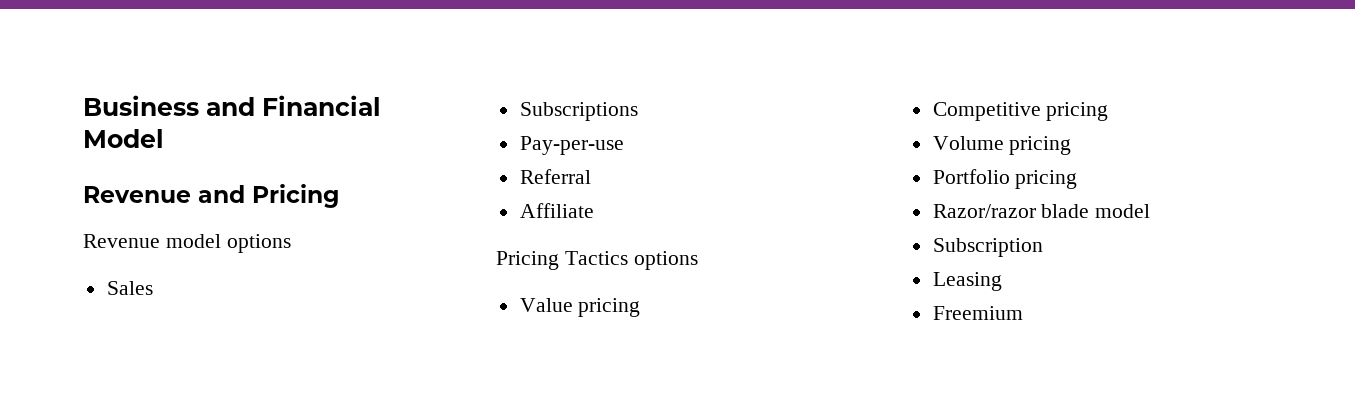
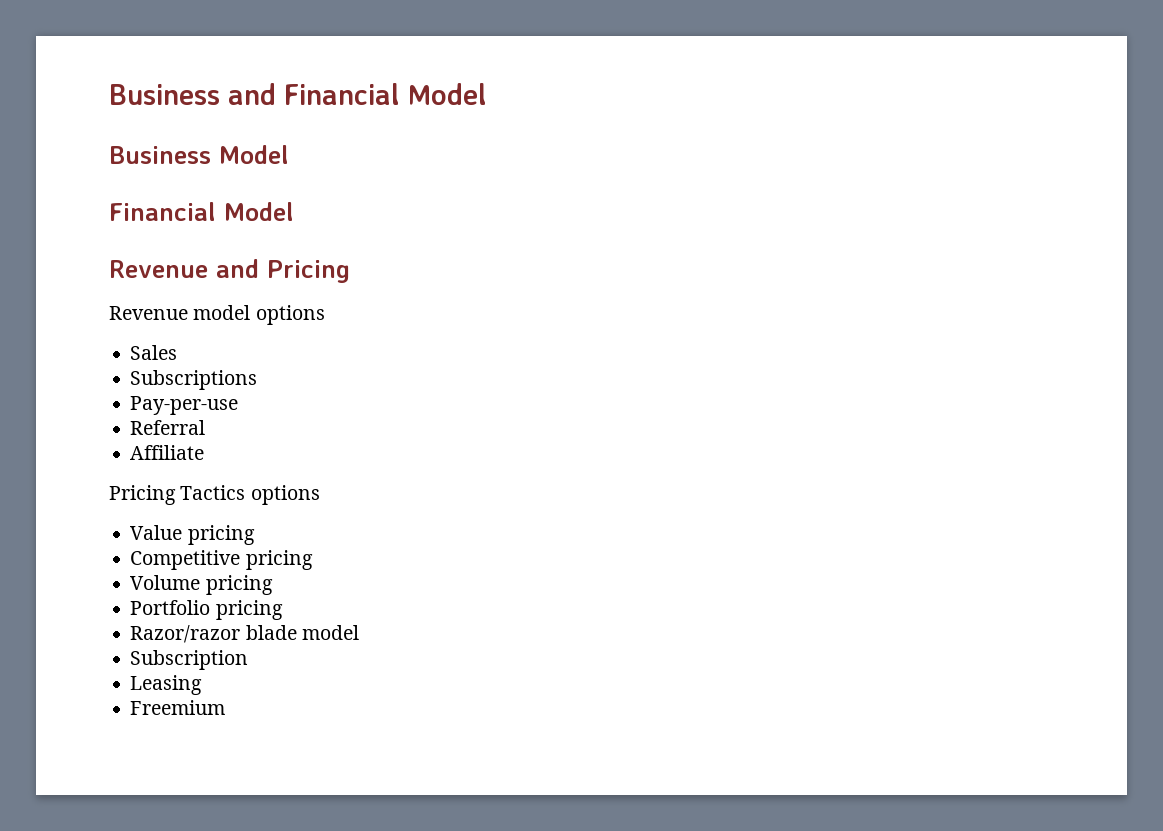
+ Business Model
+ Financial Model

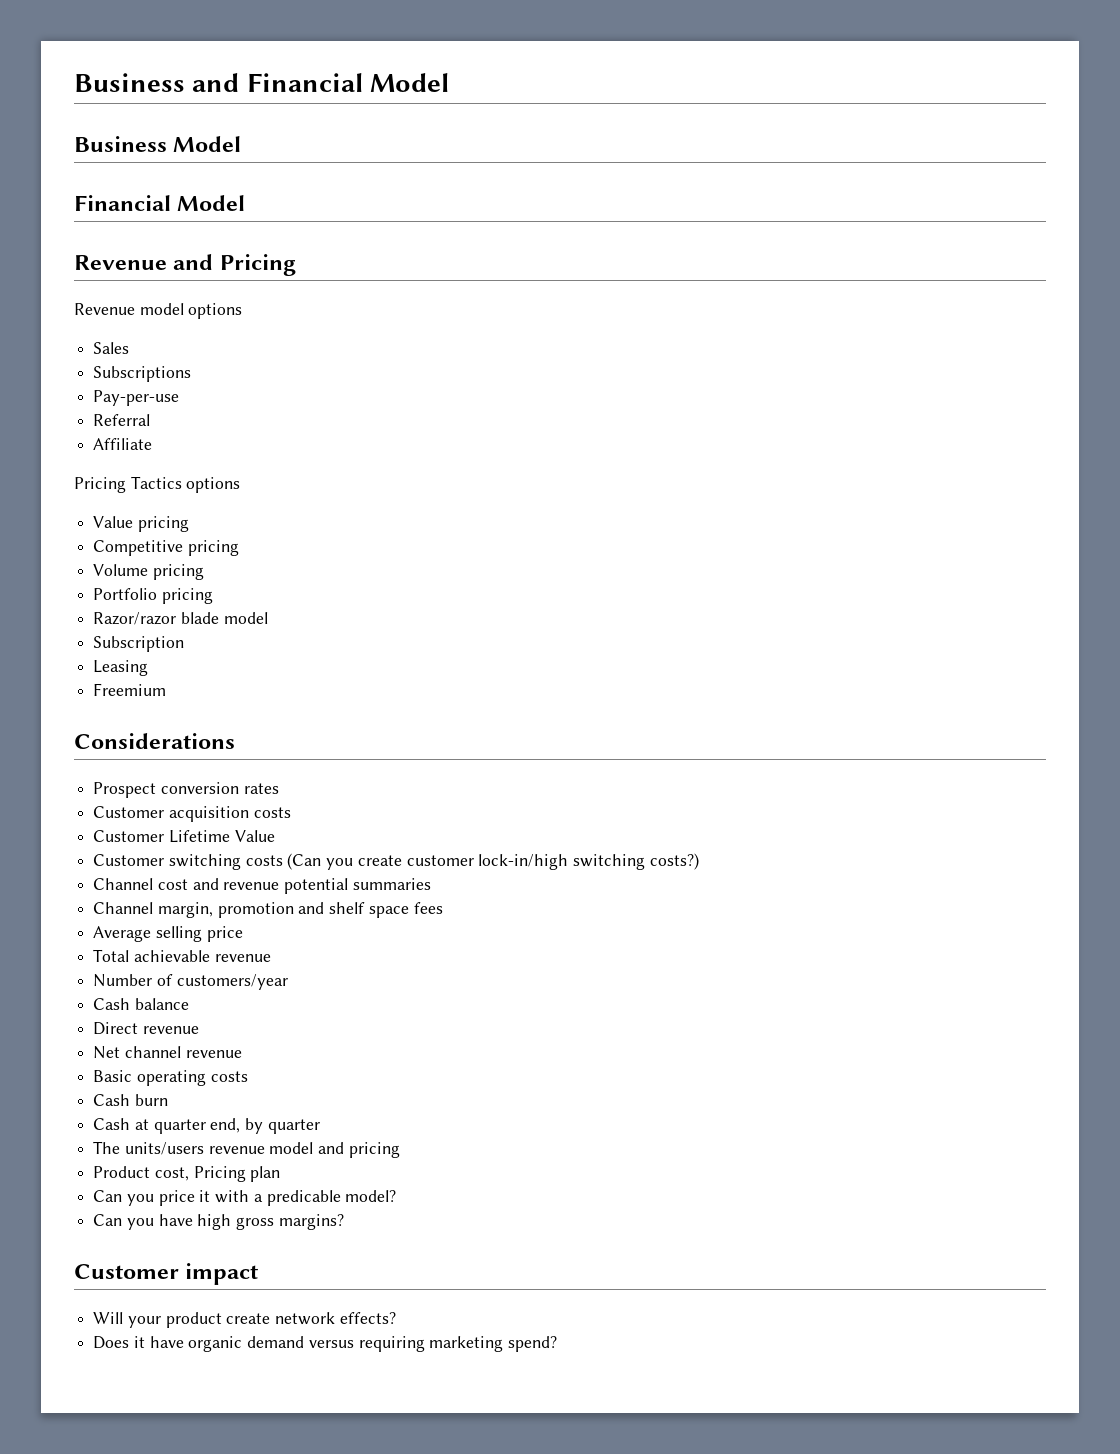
+ Considerations
+ Prospect conversion rates
+ Customer acquisition costs
+ Customer Lifetime Value
+ Customer switching costs (Can you create customer lock-in/high switching costs?)
+ Channel cost and revenue potential summaries
+ Channel margin, promotion and shelf space fees
+ Average selling price
+ Total achievable revenue
+ Number of customers/year
+ Cash balance
+ Direct revenue
+ Net channel revenue
+ Basic operating costs
+ Cash burn
+ Cash at quarter end, by quarter
+ The units/users revenue model and pricing
+ Product cost, Pricing plan
+ Can you price it with a predicable model?
+ Can you have high gross margins?
+ Customer impact
+ Will your product create network effects?
+ Does it have organic demand versus requiring marketing spend?

